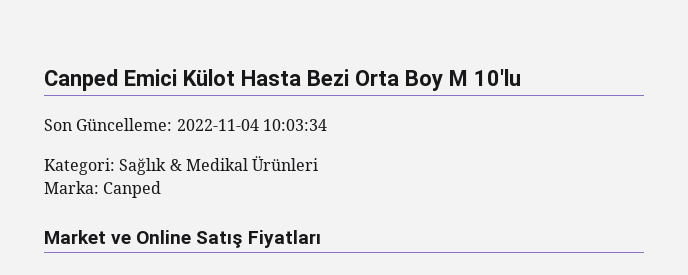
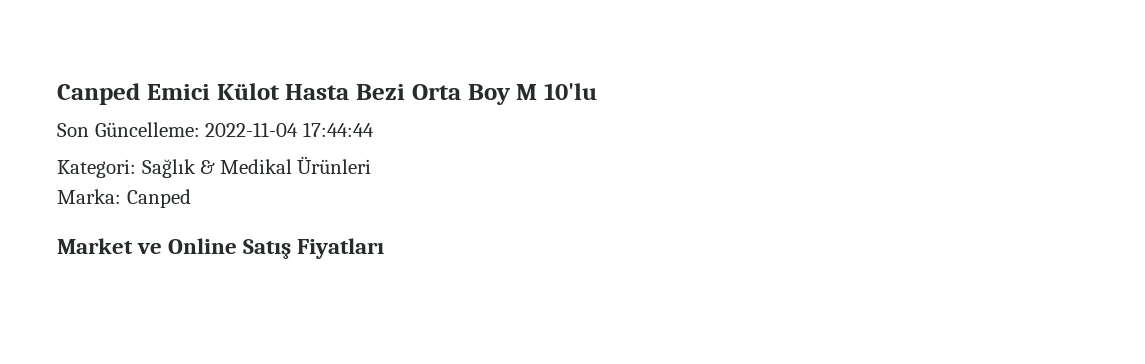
- Son Güncelleme: 2022-11-04 10:03:34
+ Son Güncelleme: 2022-11-04 17:44:44

